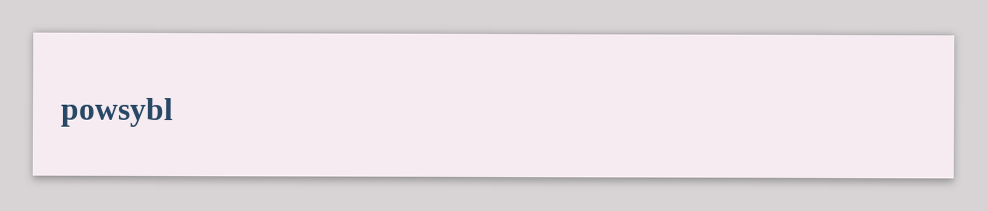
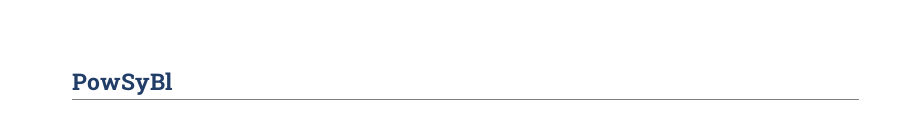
- powsybl
+ PowSyBl

